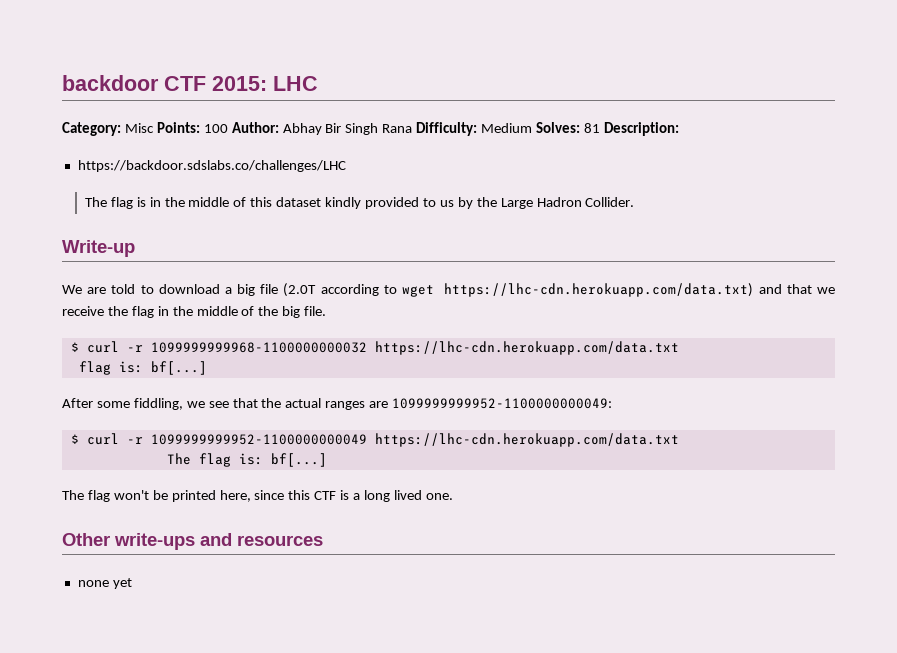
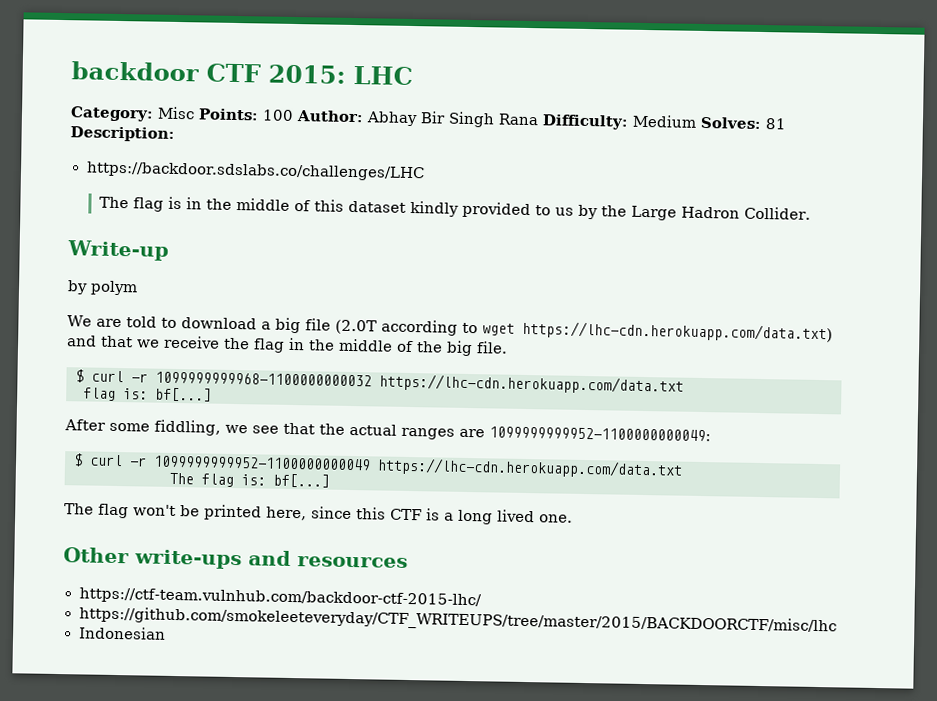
+ by polym
- none yet
+ https://ctf-team.vulnhub.com/backdoor-ctf-2015-lhc/
+ https://github.com/smokeleeteveryday/CTF_WRITEUPS/tree/master/2015/BACKDOORCTF/misc/lhc
+ Indonesian

